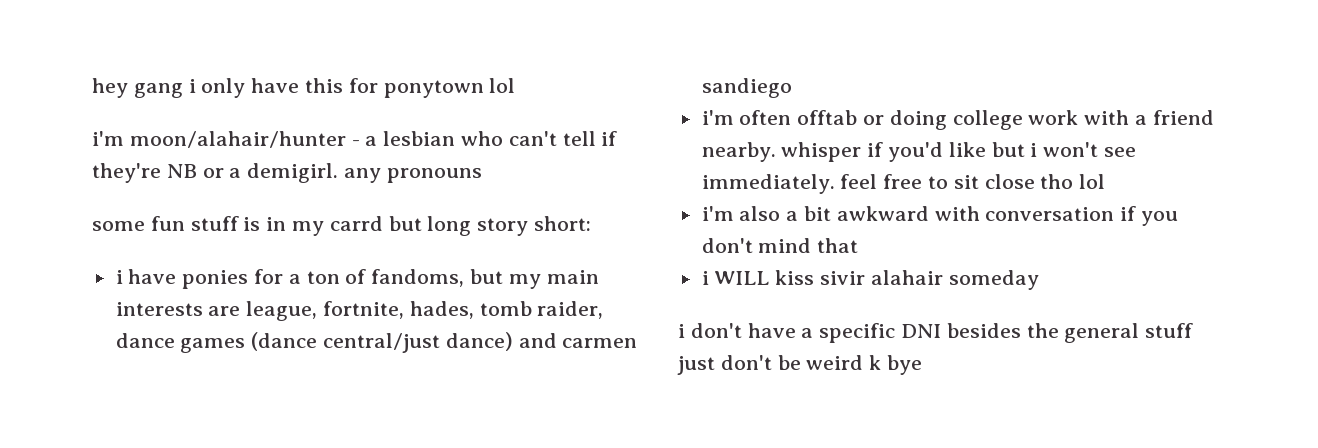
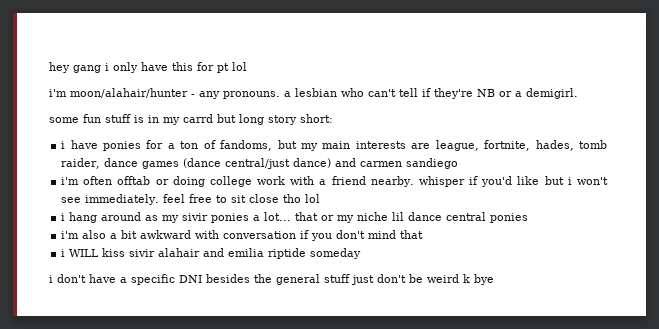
- hey gang i only have this for ponytown lol
+ hey gang i only have this for pt lol
- i'm moon/alahair/hunter - a lesbian who can't tell if they're NB or a demigirl. any pronouns
+ i'm moon/alahair/hunter - any pronouns. a lesbian who can't tell if they're NB or a demigirl.
+ i hang around as my sivir ponies a lot... that or my niche lil dance central ponies
- i WILL kiss sivir alahair someday
+ i WILL kiss sivir alahair and emilia riptide someday

